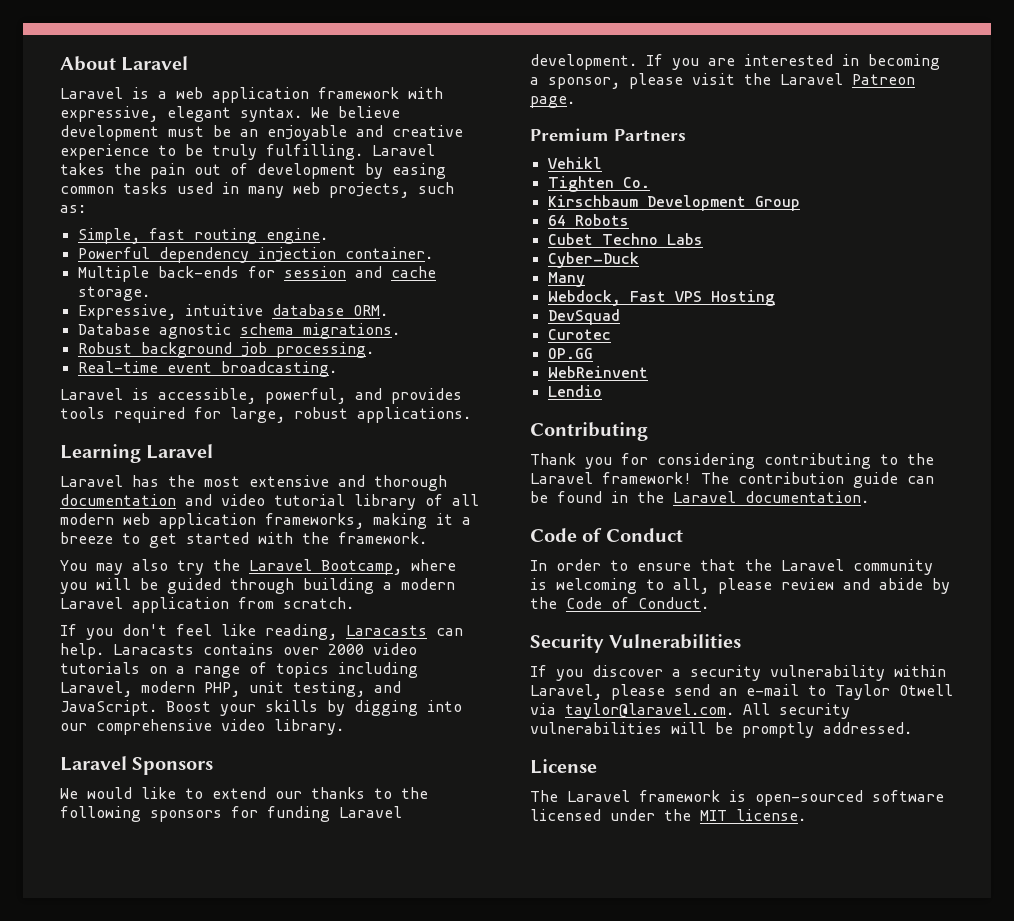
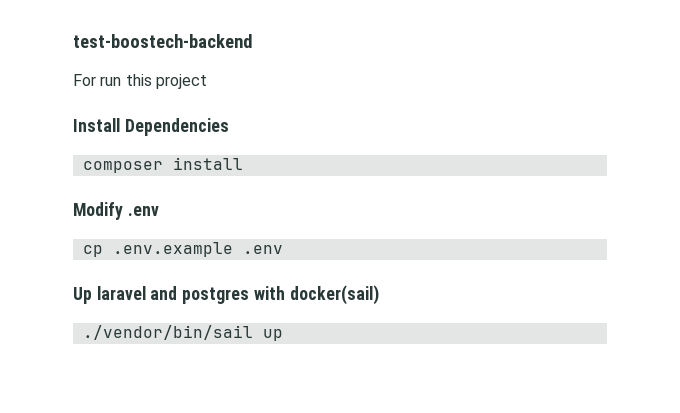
- About Laravel
- Laravel is a web application framework with expressive, elegant syntax. We believe development must be an enjoyable and creative experience to be truly fulfilling. Laravel takes the pain out of development by easing common tasks used in many web projects, such as:
- Simple, fast routing engine.
- Powerful dependency injection container.
- Multiple back-ends for session and cache storage.
- Expressive, intuitive database ORM.
- Database agnostic schema migrations.
- Robust background job processing.
- Real-time event broadcasting.
- Laravel is accessible, powerful, and provides tools required for large, robust applications.
- Learning Laravel
- Laravel has the most extensive and thorough documentation and video tutorial library of all modern web application frameworks, making it a breeze to get started with the framework.
- You may also try the Laravel Bootcamp, where you will be guided through building a modern Laravel application from scratch.
- If you don't feel like reading, Laracasts can help. Laracasts contains over 2000 video tutorials on a range of topics including Laravel, modern PHP, unit testing, and JavaScript. Boost your skills by digging into our comprehensive video library.
- Laravel Sponsors
- We would like to extend our thanks to the following sponsors for funding Laravel development. If you are interested in becoming a sponsor, please visit the Laravel Patreon page.
- Premium Partners
- Vehikl
- Tighten Co.
- Kirschbaum Development Group
- 64 Robots
- Cubet Techno Labs
- Cyber-Duck
- Many
- Webdock, Fast VPS Hosting
- DevSquad
- Curotec
- OP.GG
- WebReinvent
- Lendio
- Contributing
- Thank you for considering contributing to the Laravel framework! The contribution guide can be found in the Laravel documentation.
- Code of Conduct
- In order to ensure that the Laravel community is welcoming to all, please review and abide by the Code of Conduct.
- Security Vulnerabilities
- If you discover a security vulnerability within Laravel, please send an e-mail to Taylor Otwell via taylor@laravel.com. All security vulnerabilities will be promptly addressed.
- License
- The Laravel framework is open-sourced software licensed under the MIT license.
+ test-boostech-backend
+ For run this project
+ Install Dependencies
+ composer install
+ Modify .env
+ cp .env.example .env
+ Up laravel and postgres with docker(sail)
+ ./vendor/bin/sail up

